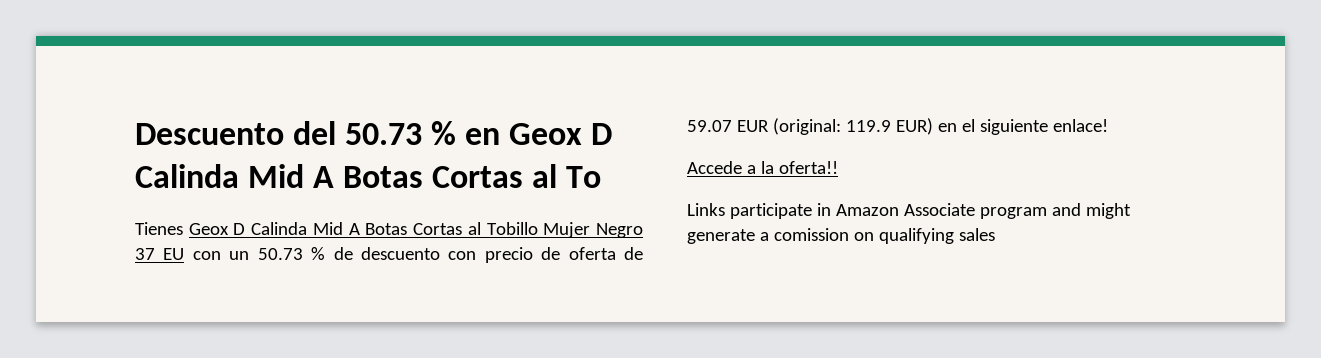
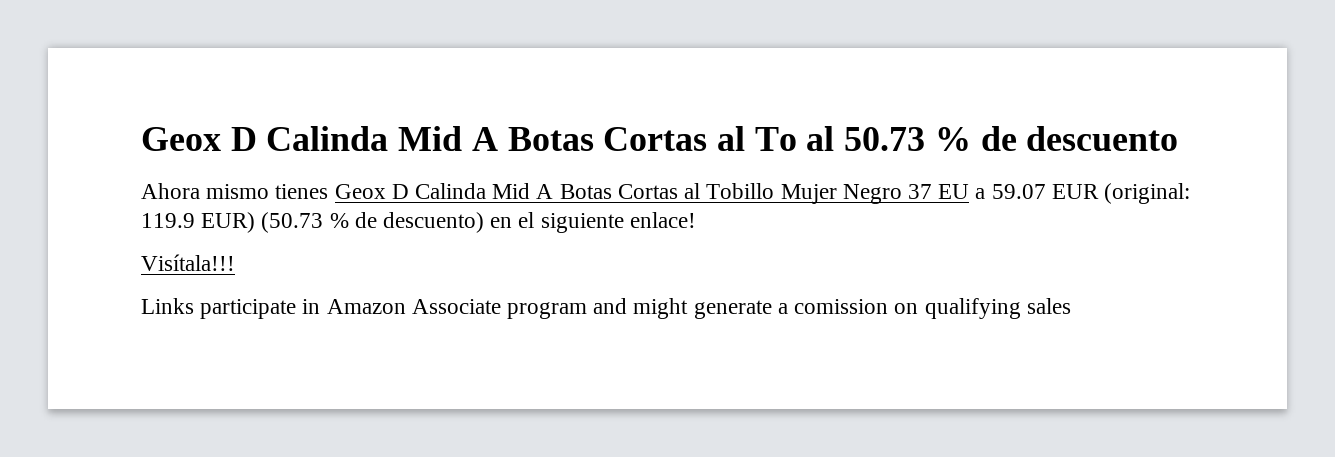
- Descuento del 50.73 % en Geox D Calinda Mid A Botas Cortas al To
- Tienes Geox D Calinda Mid A Botas Cortas al Tobillo Mujer Negro 37 EU con un 50.73 % de descuento con precio de oferta de 59.07 EUR (original: 119.9 EUR) en el siguiente enlace!
+ Geox D Calinda Mid A Botas Cortas al To al 50.73 % de descuento
+ Ahora mismo tienes Geox D Calinda Mid A Botas Cortas al Tobillo Mujer Negro 37 EU a 59.07 EUR (original: 119.9 EUR) (50.73 % de descuento) en el siguiente enlace!
- Accede a la oferta!!
+ Visítala!!!

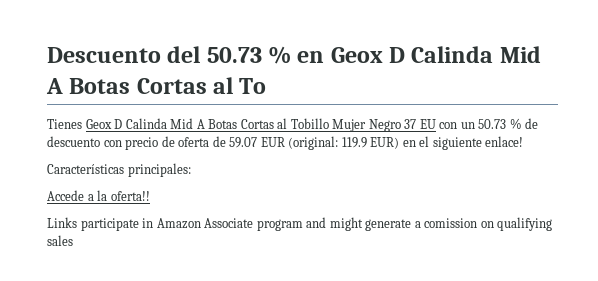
- Geox D Calinda Mid A Botas Cortas al To al 50.73 % de descuento
- Ahora mismo tienes Geox D Calinda Mid A Botas Cortas al Tobillo Mujer Negro 37 EU a 59.07 EUR (original: 119.9 EUR) (50.73 % de descuento) en el siguiente enlace!
+ Descuento del 50.73 % en Geox D Calinda Mid A Botas Cortas al To
+ Tienes Geox D Calinda Mid A Botas Cortas al Tobillo Mujer Negro 37 EU con un 50.73 % de descuento con precio de oferta de 59.07 EUR (original: 119.9 EUR) en el siguiente enlace!
- Visítala!!!
+ Características principales:
+ Accede a la oferta!!

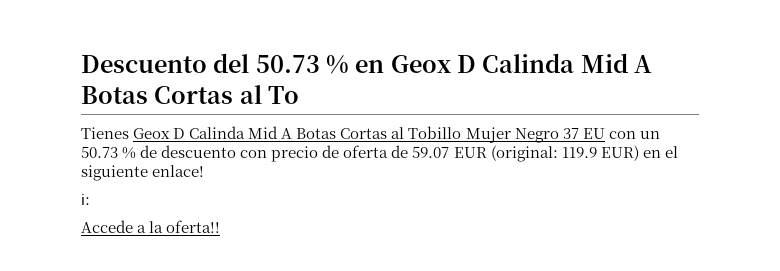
- Características principales:
+ ℹ:
- Links participate in Amazon Associate program and might generate a comission on qualifying sales

